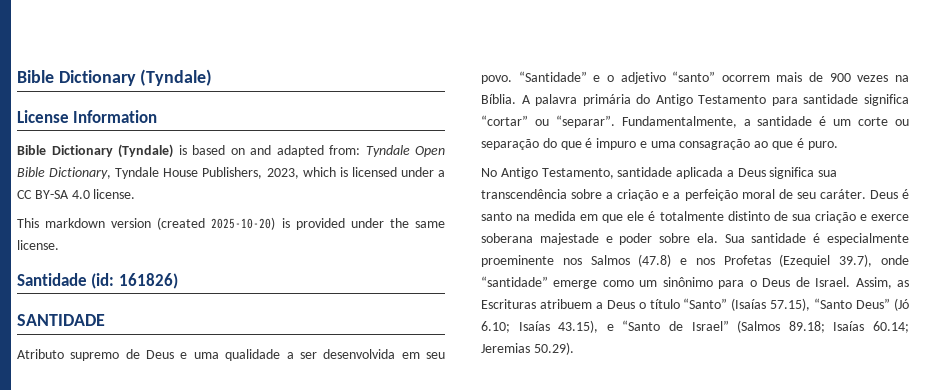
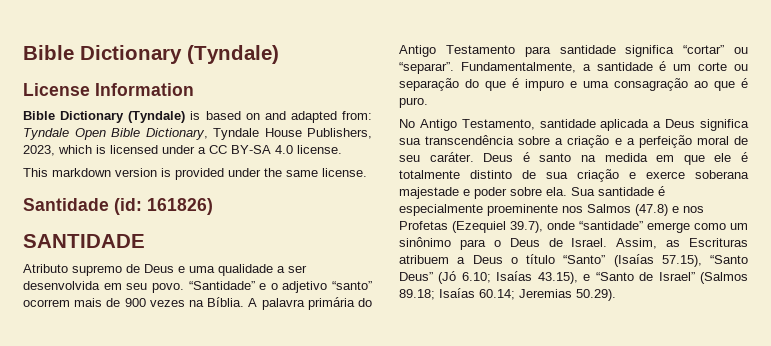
- This markdown version (created 2025-10-20) is provided under the same license.
+ This markdown version is provided under the same license.

